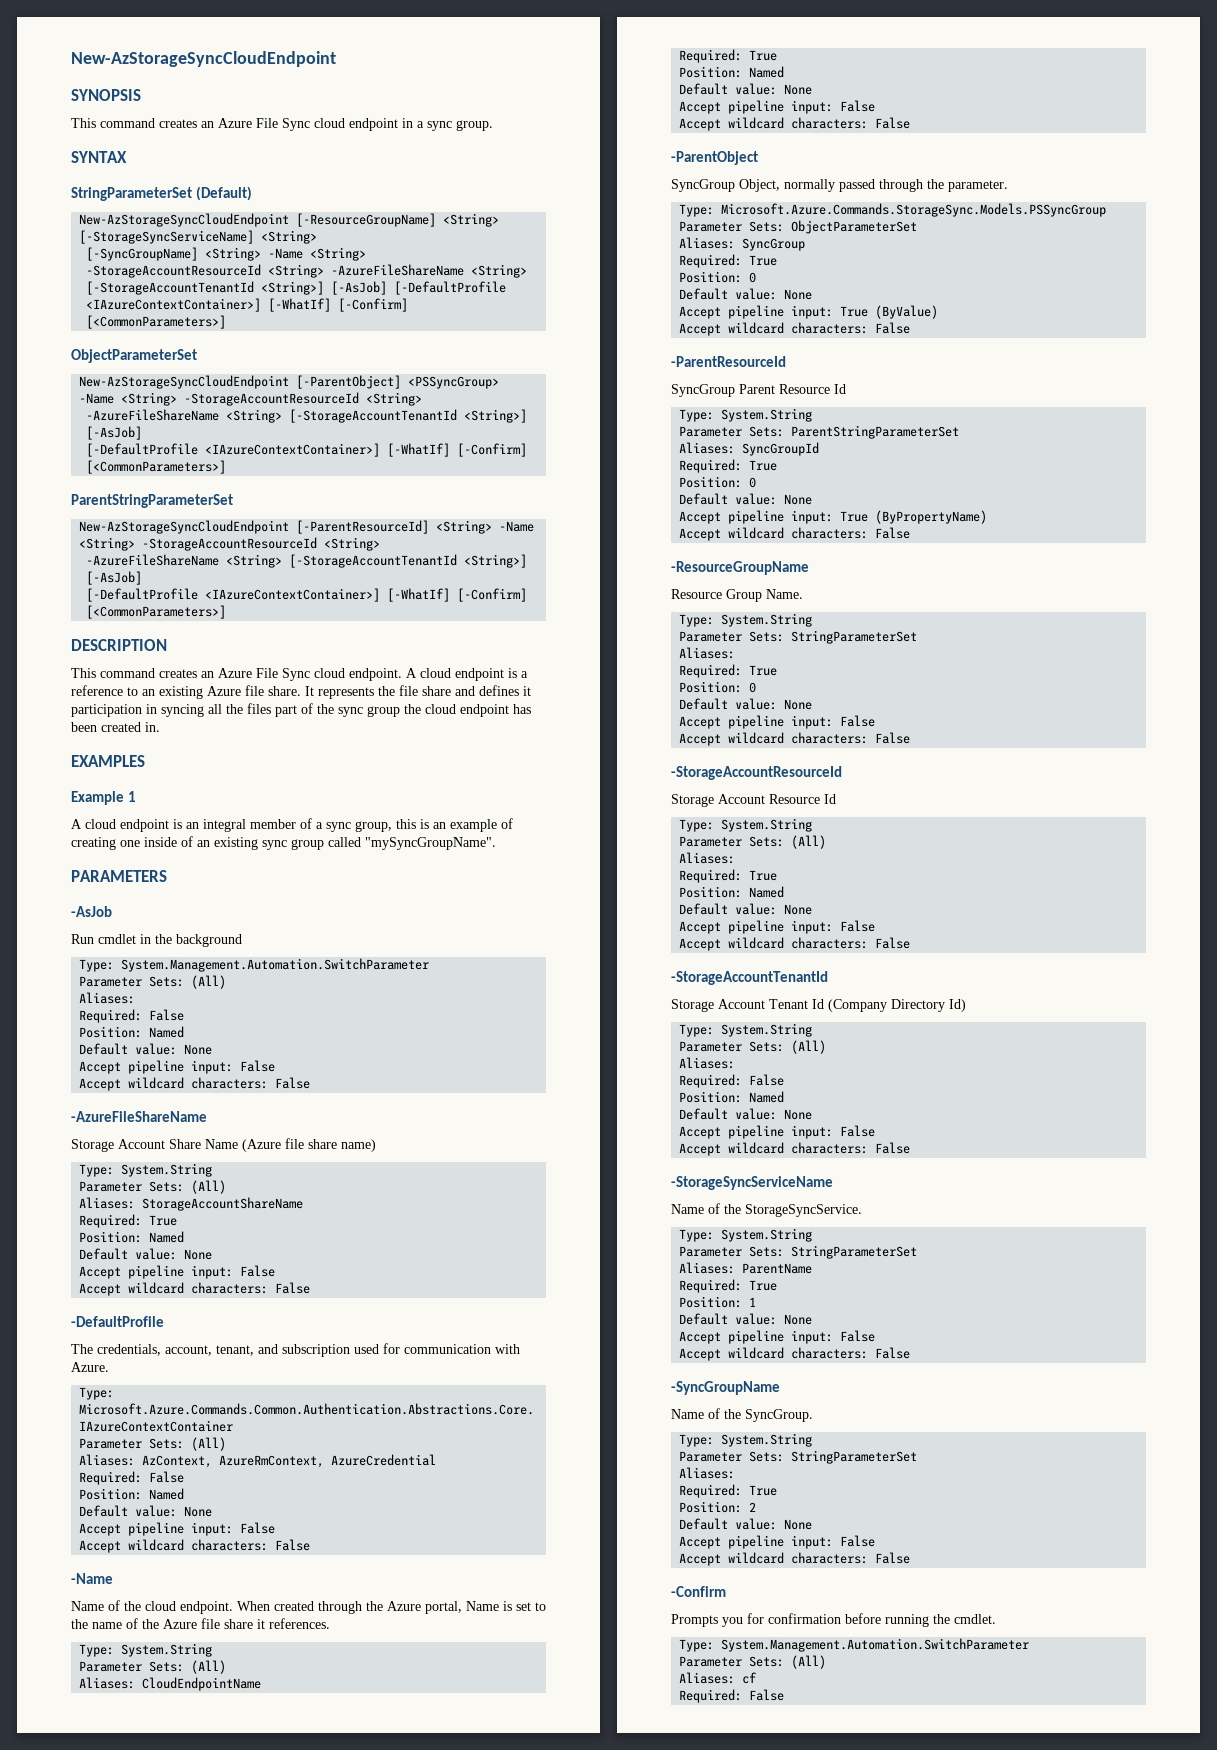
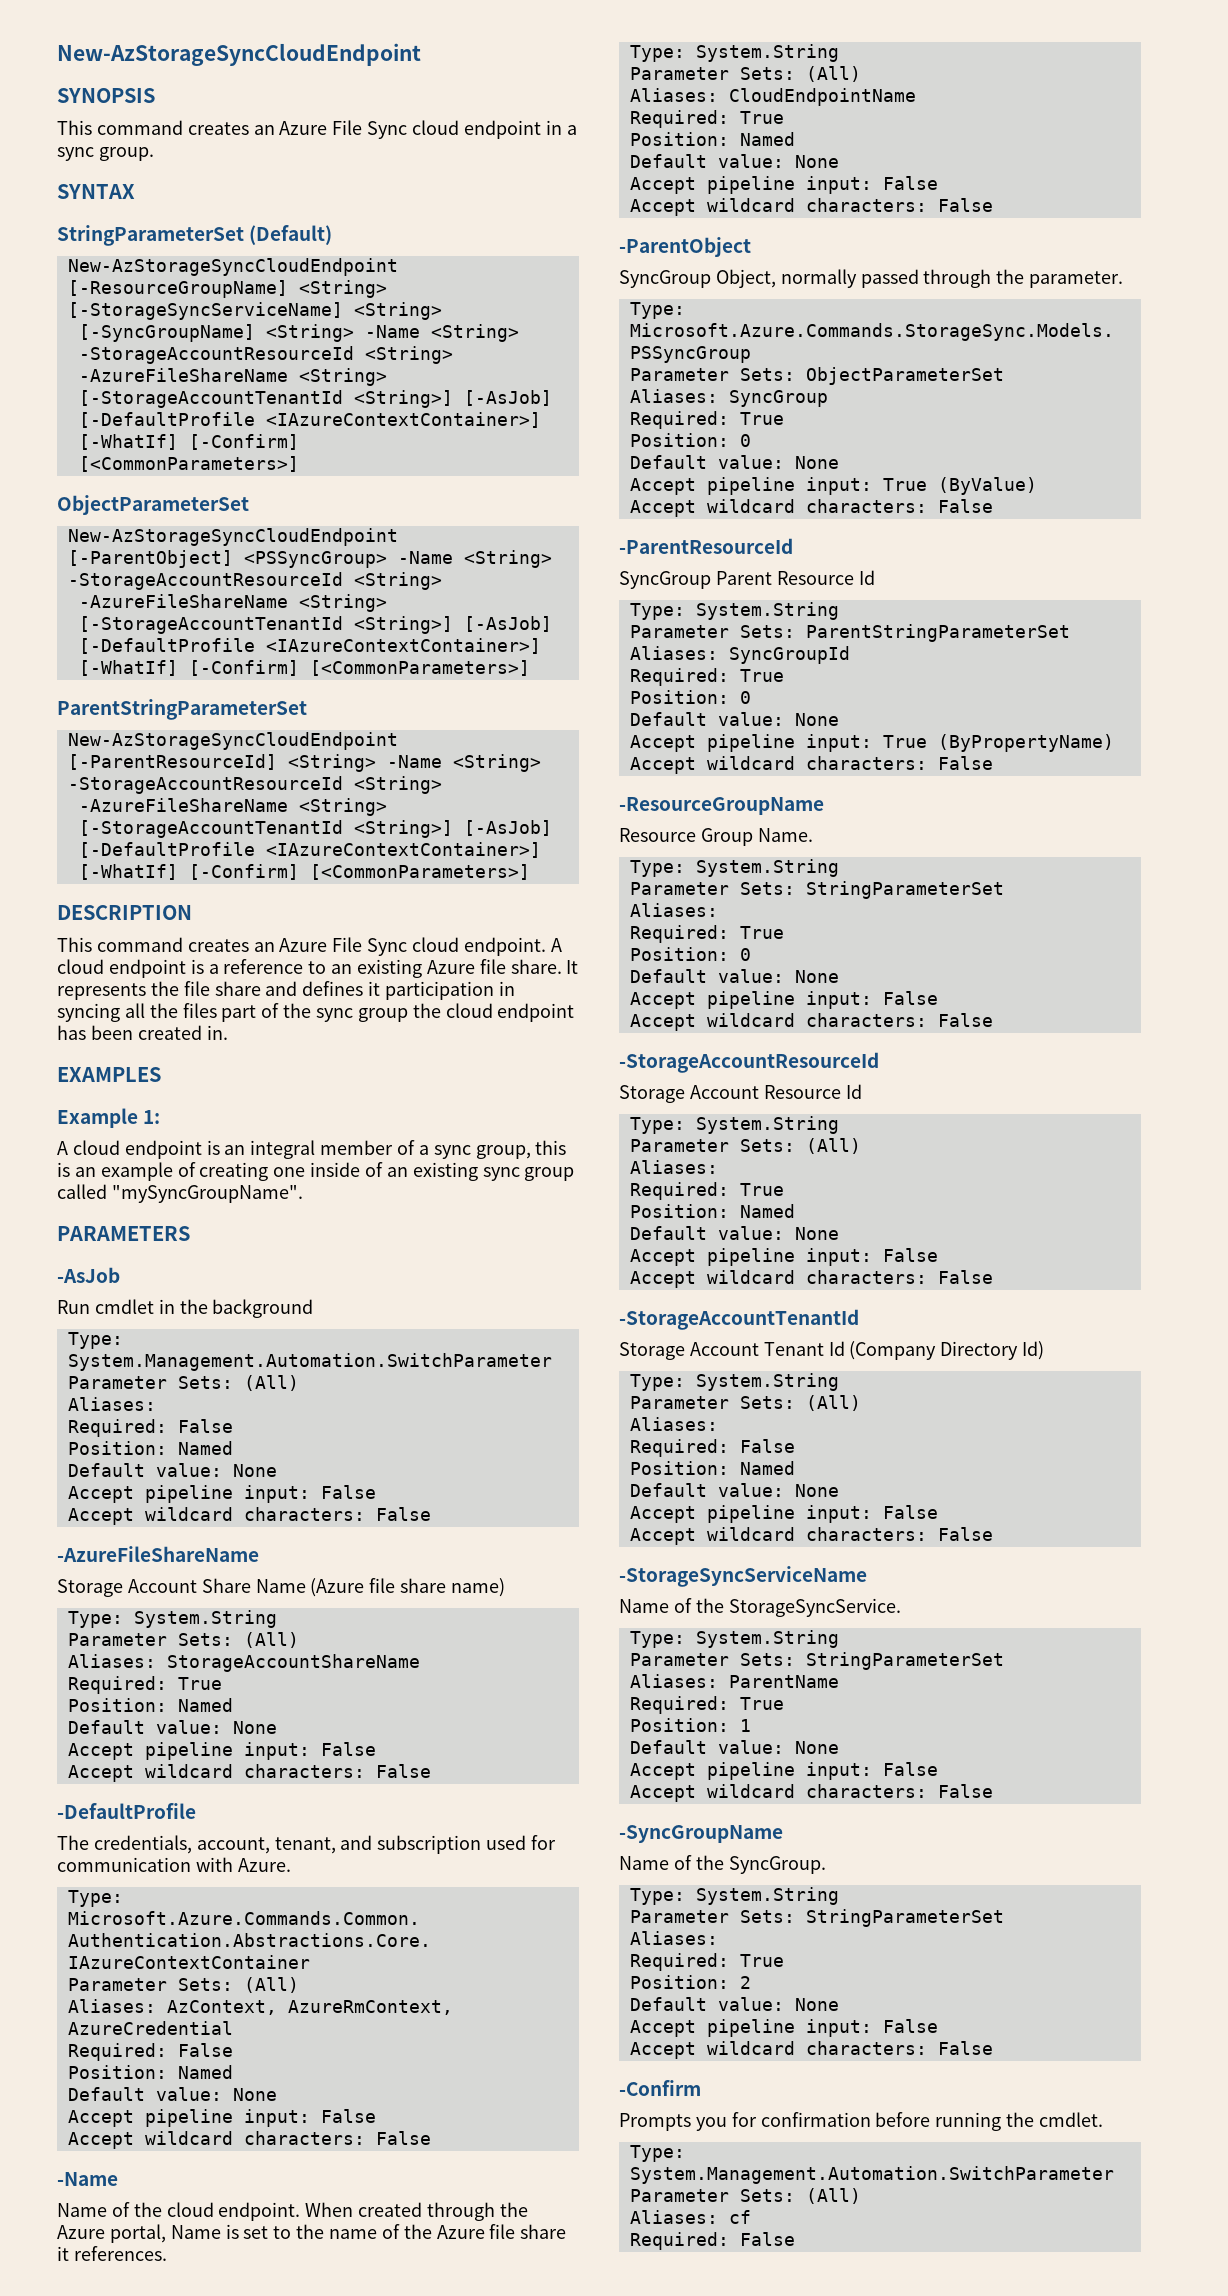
- Example 1
+ Example 1:

